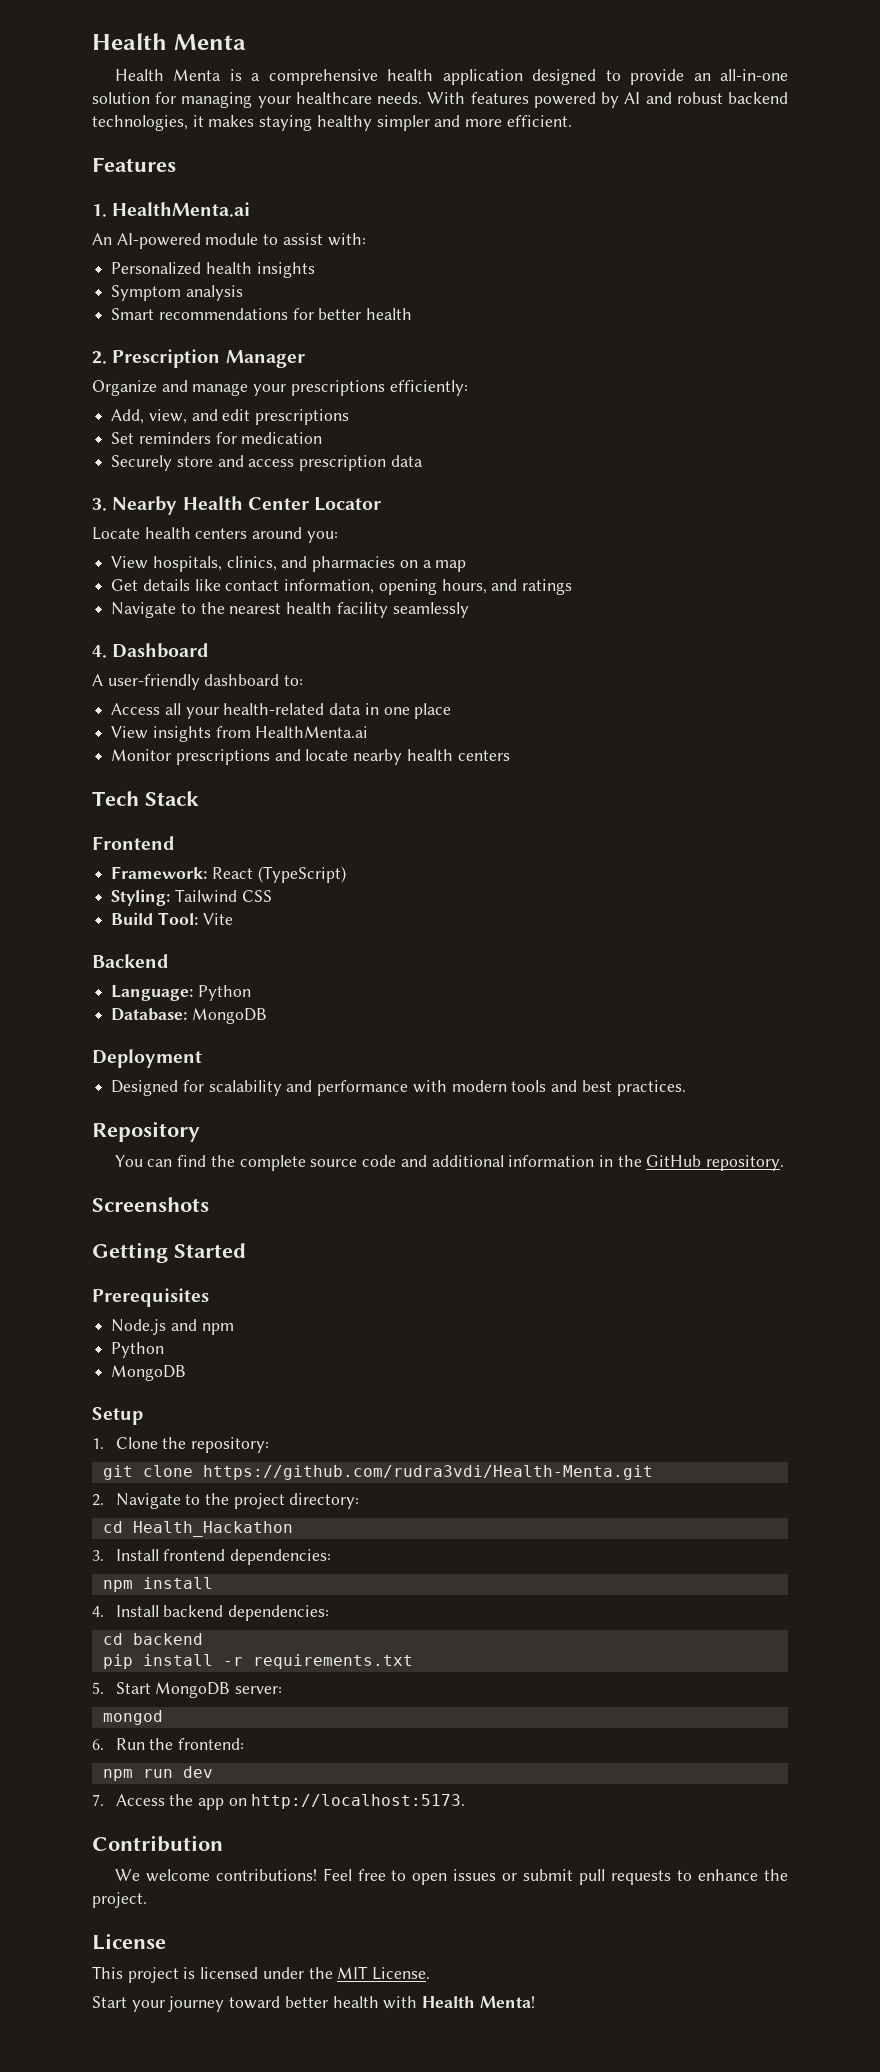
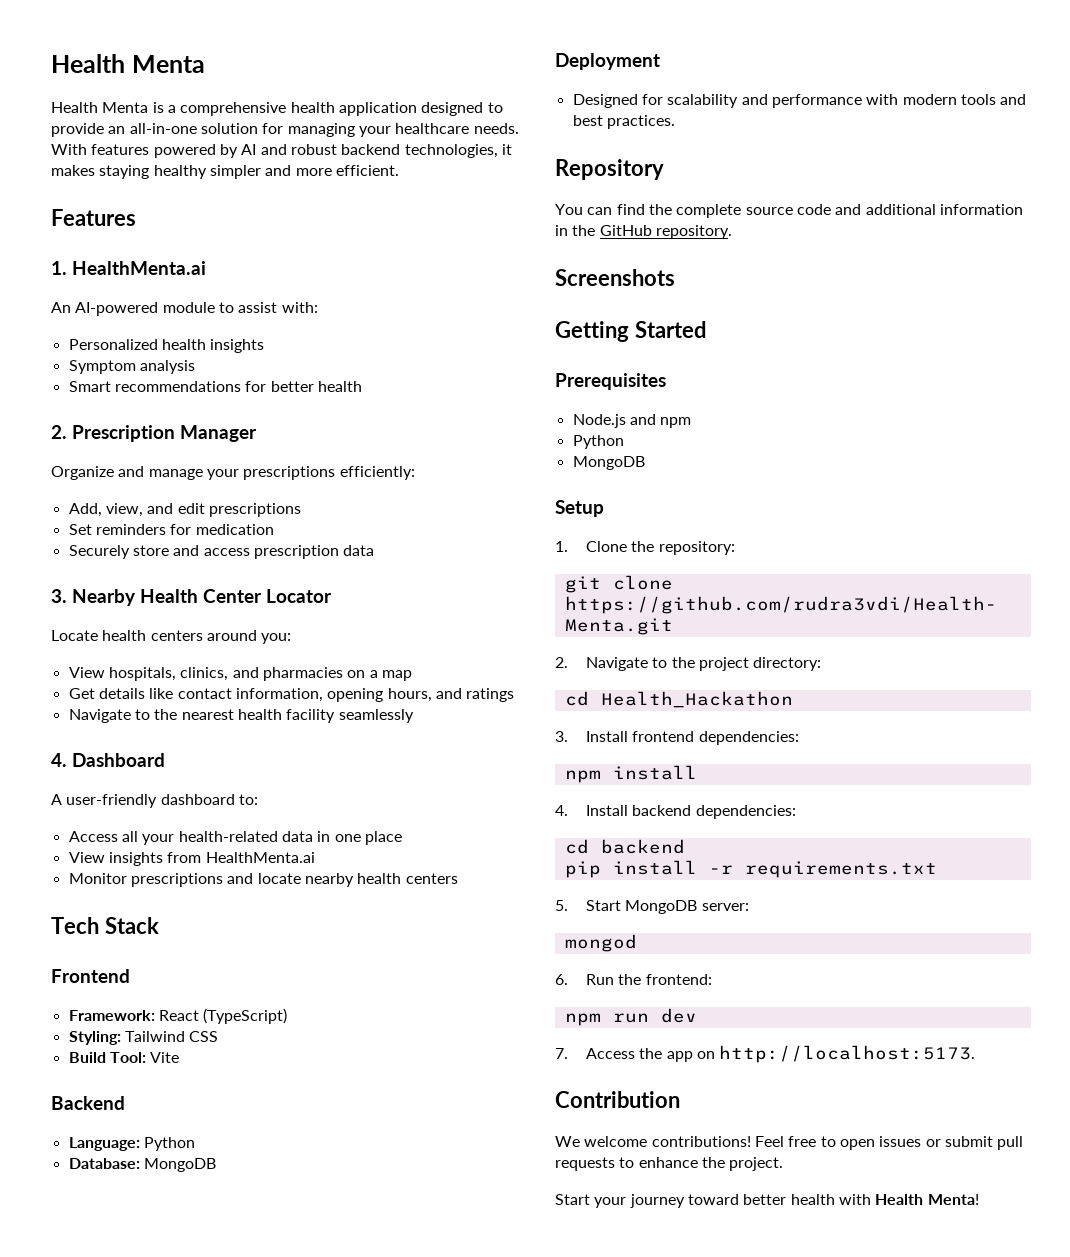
- License
- This project is licensed under the MIT License.

